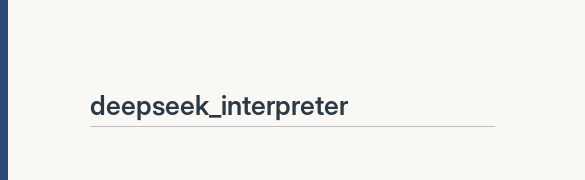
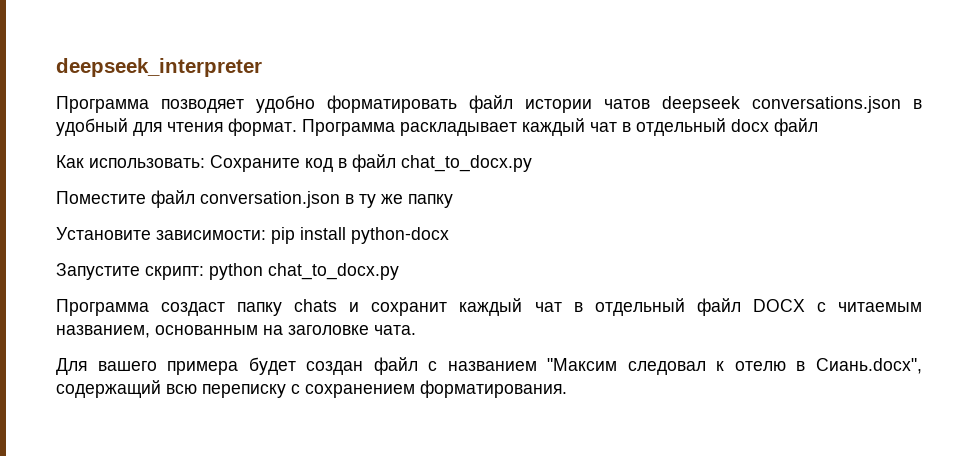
+ Программа позводяет удобно форматировать файл истории чатов deepseek conversations.json в удобный для чтения формат. Программа раскладывает каждый чат в отдельный docx файл
+ Как использовать: Сохраните код в файл chat_to_docx.py
+ Поместите файл conversation.json в ту же папку
+ Установите зависимости: pip install python-docx
+ Запустите скрипт: python chat_to_docx.py
+ Программа создаст папку chats и сохранит каждый чат в отдельный файл DOCX с читаемым названием, основанным на заголовке чата.
+ Для вашего примера будет создан файл с названием "Максим следовал к отелю в Сиань.docx", содержащий всю переписку с сохранением форматирования.

